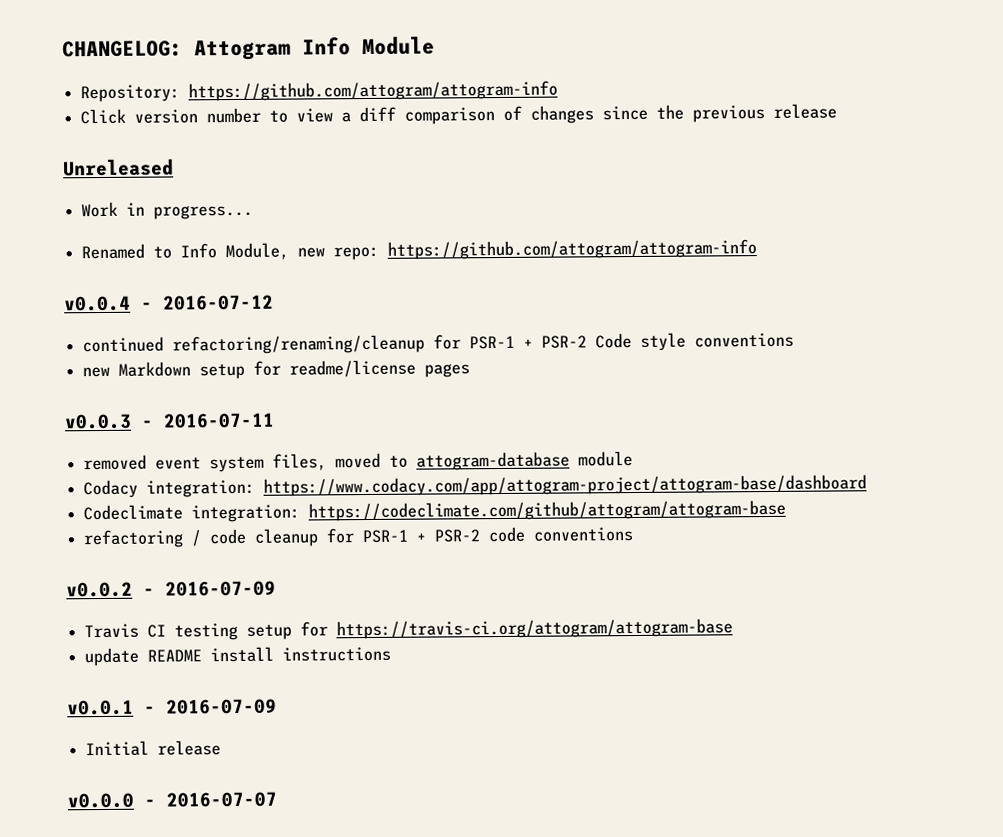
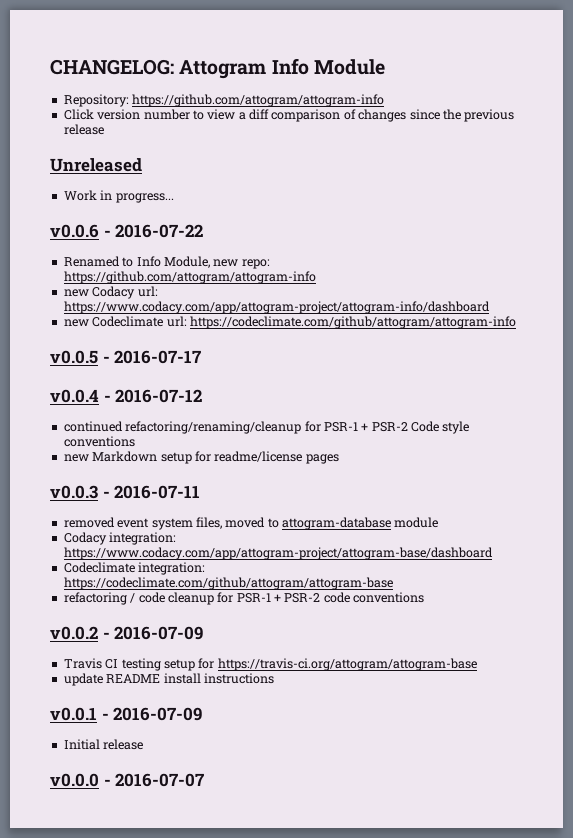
+ v0.0.6 - 2016-07-22
+ new Codacy url: https://www.codacy.com/app/attogram-project/attogram-info/dashboard
+ new Codeclimate url: https://codeclimate.com/github/attogram/attogram-info
+ v0.0.5 - 2016-07-17

